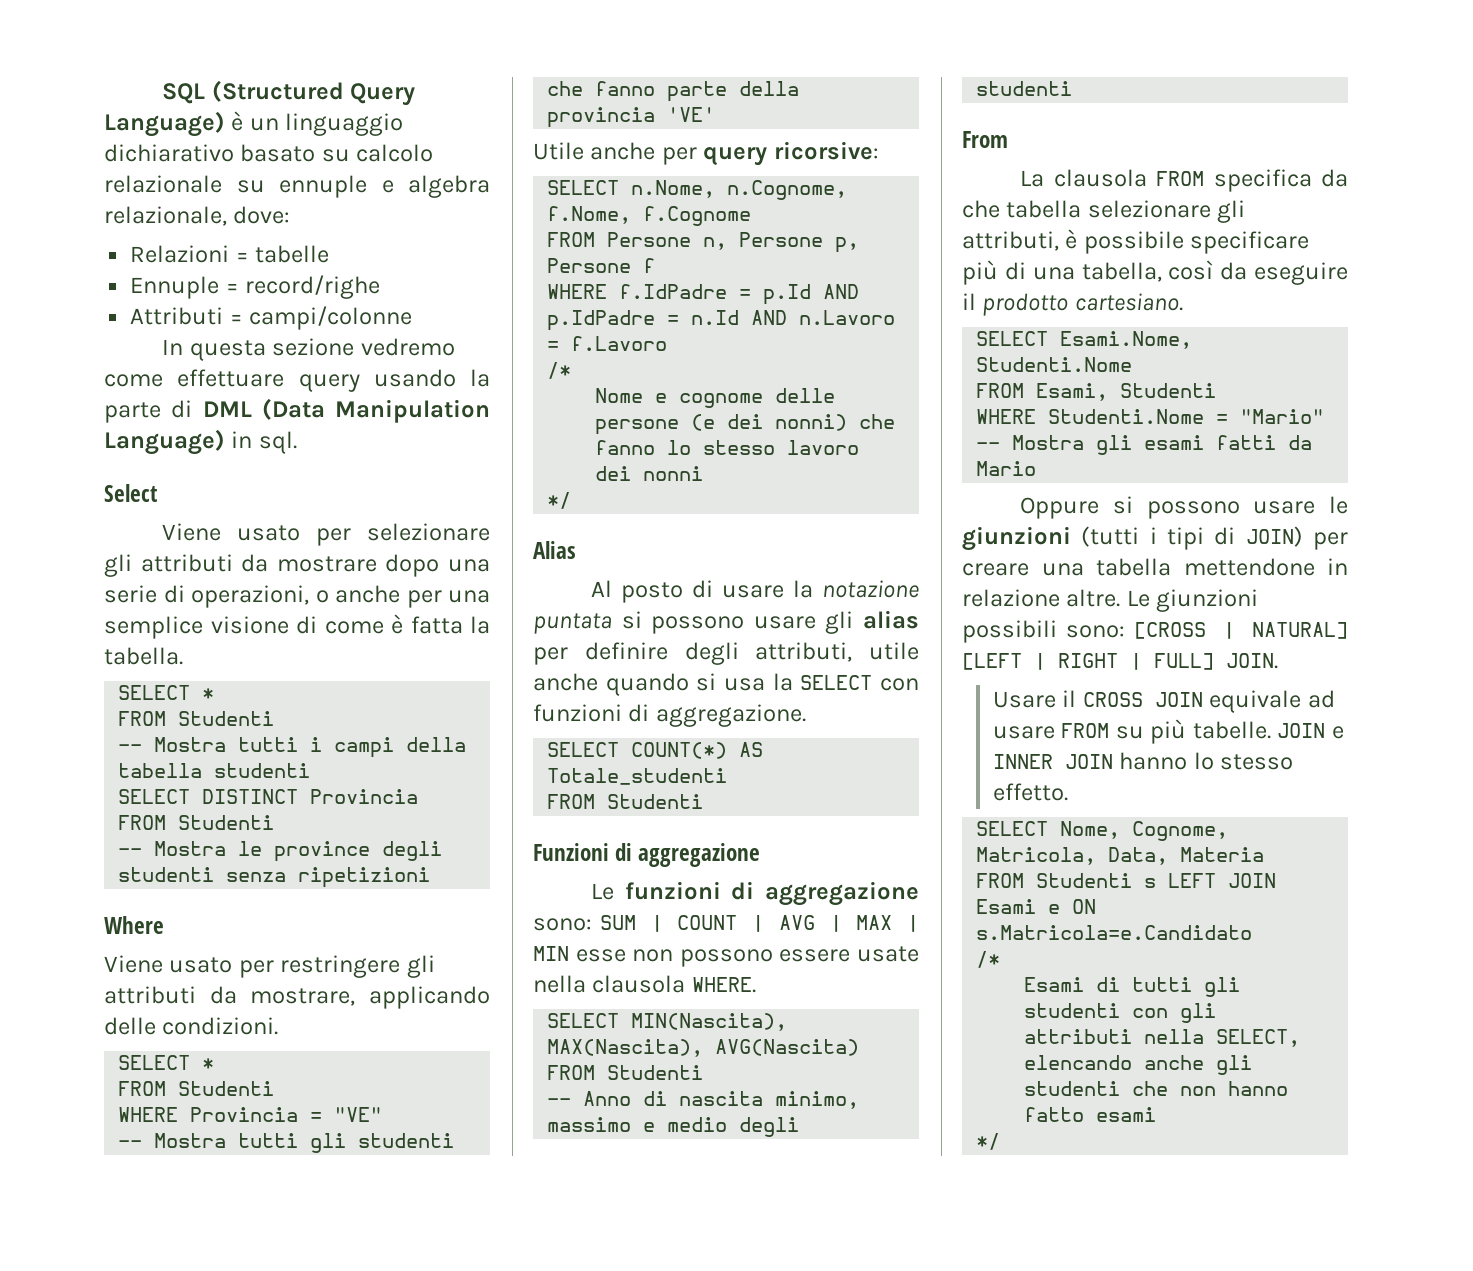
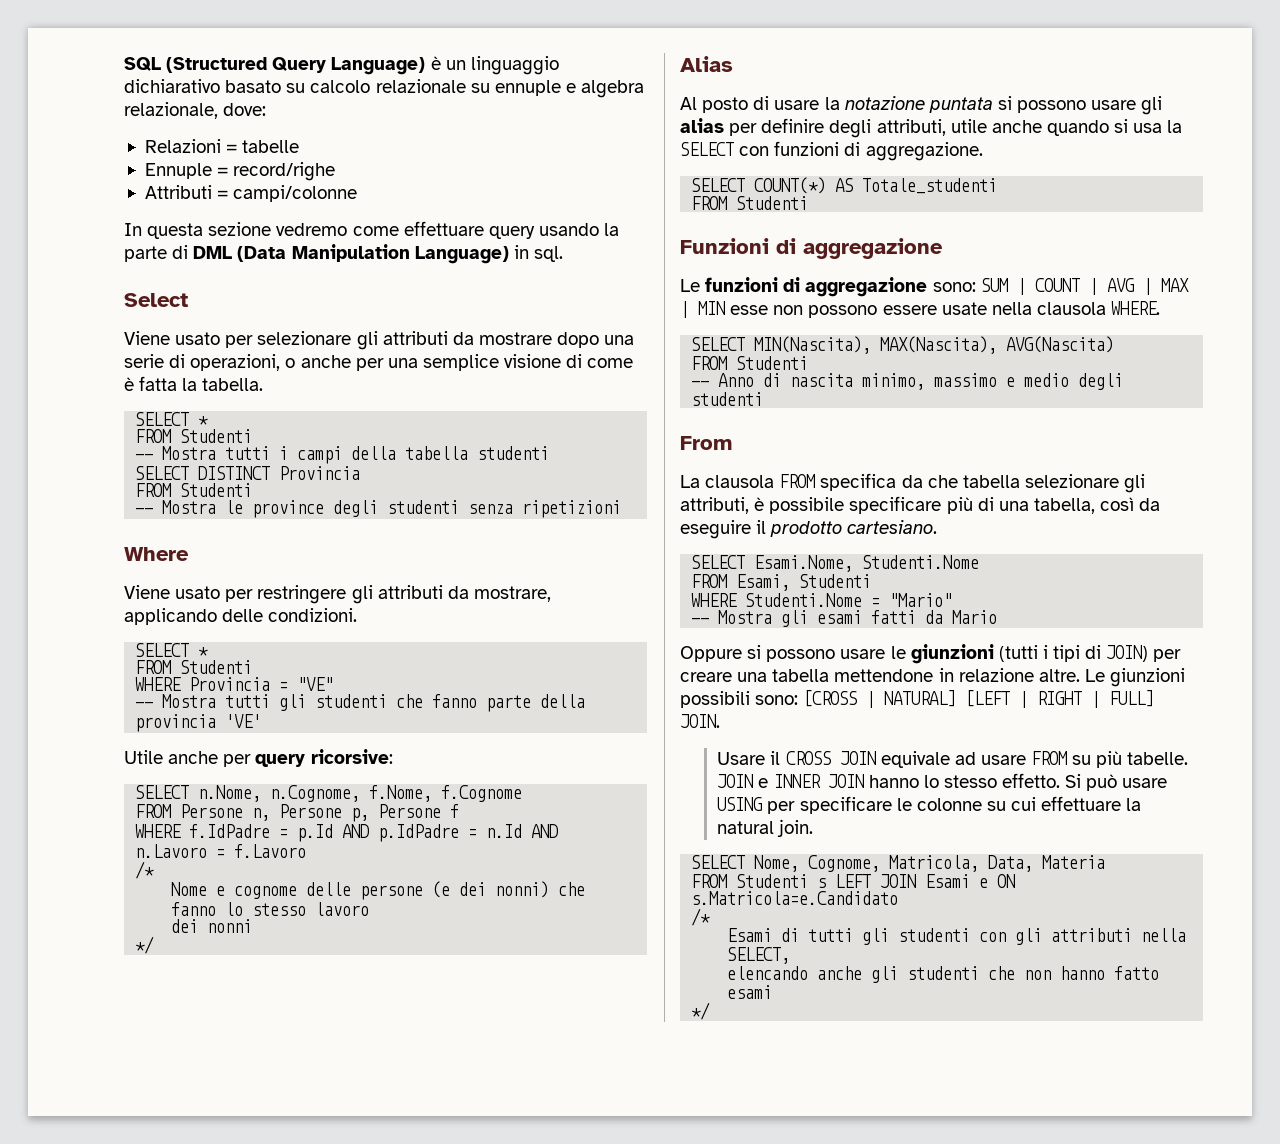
+ Si può usare USING per specificare le colonne su cui effettuare la natural join.

